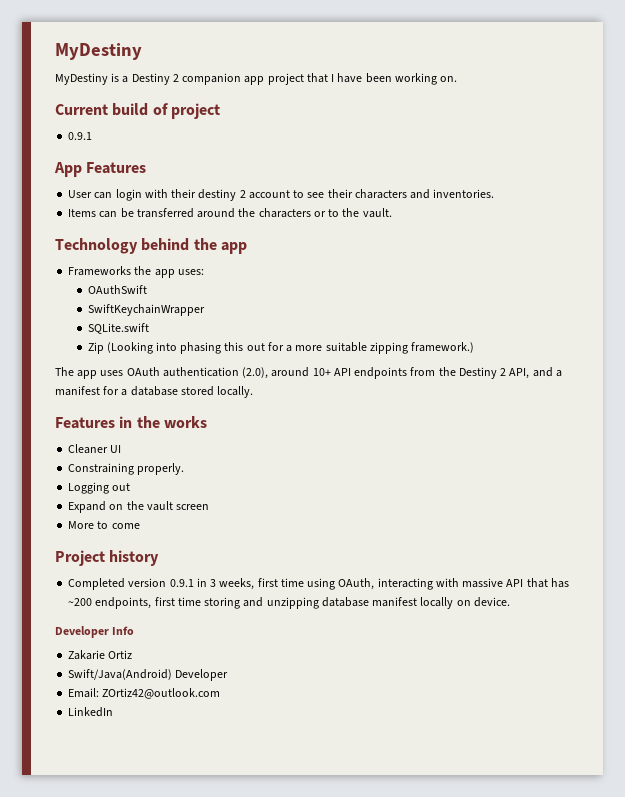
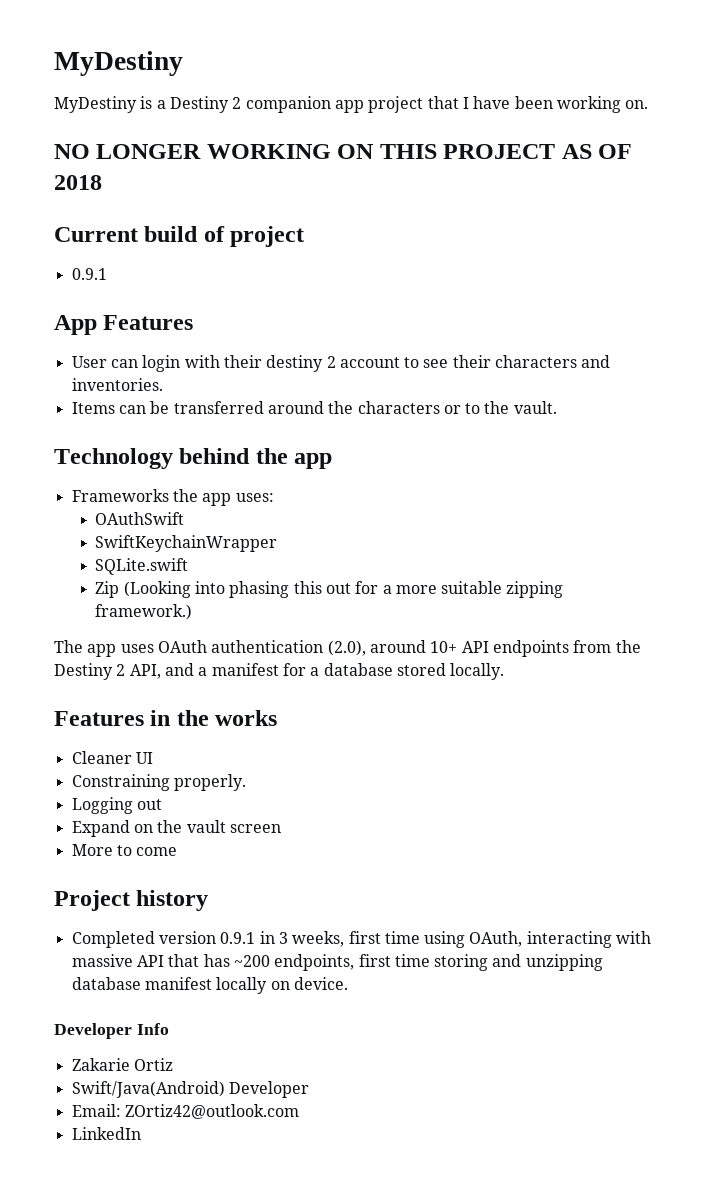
+ NO LONGER WORKING ON THIS PROJECT AS OF 2018

